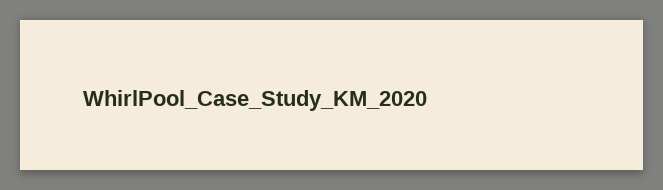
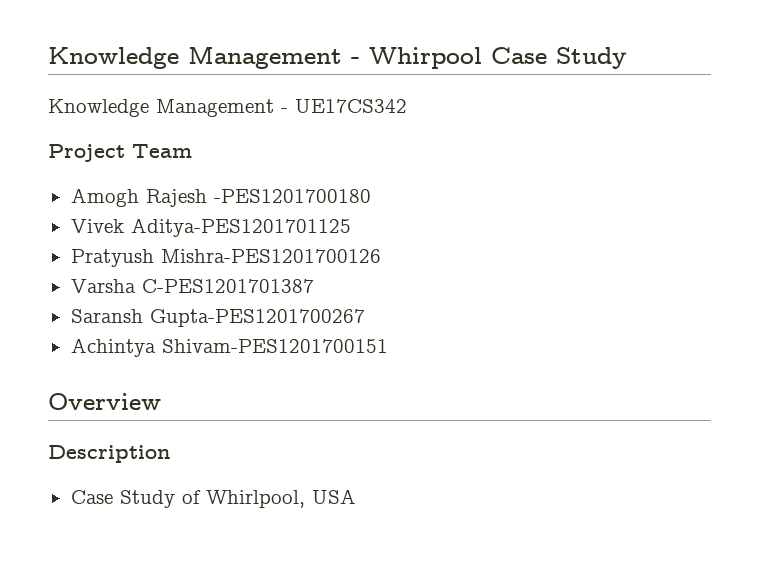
- WhirlPool_Case_Study_KM_2020
+ Knowledge Management - Whirpool Case Study
+ Knowledge Management - UE17CS342
+ Project Team
+ Amogh Rajesh -PES1201700180
+ Vivek Aditya-PES1201701125
+ Pratyush Mishra-PES1201700126
+ Varsha C-PES1201701387
+ Saransh Gupta-PES1201700267
+ Achintya Shivam-PES1201700151
+ Overview
+ Description
+ Case Study of Whirlpool, USA

